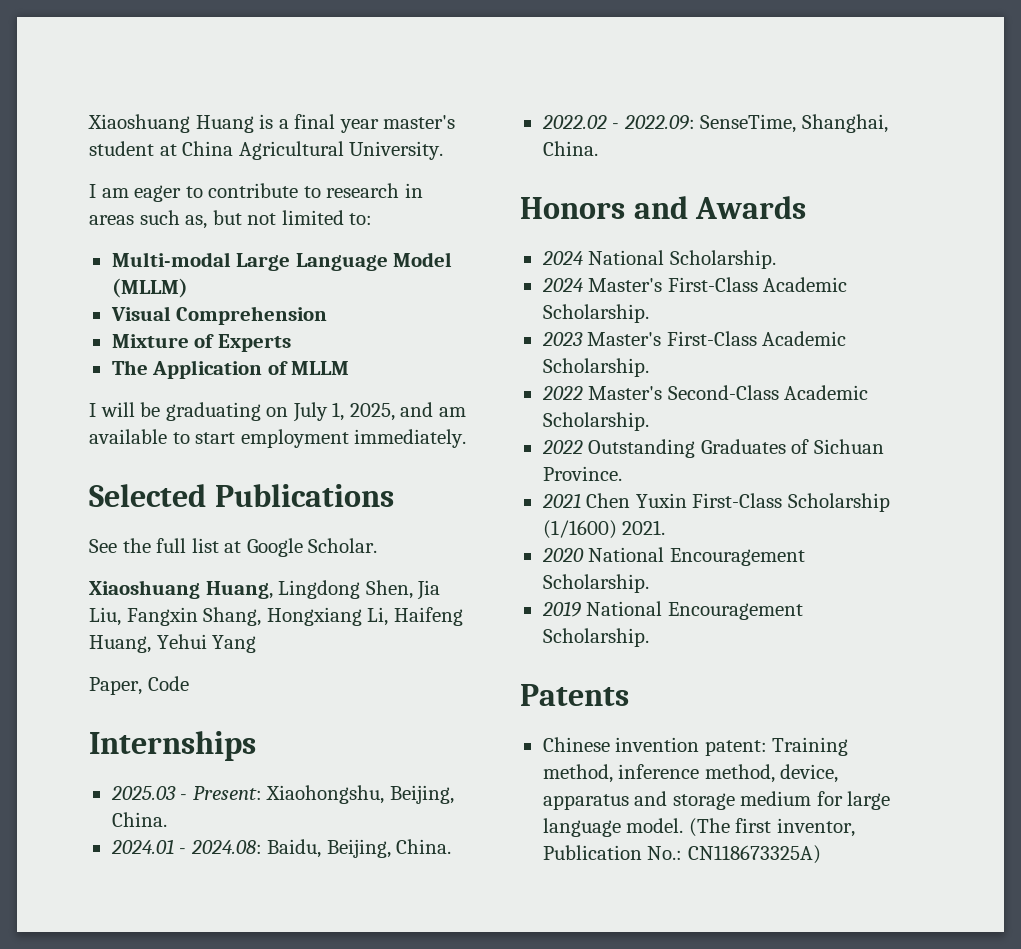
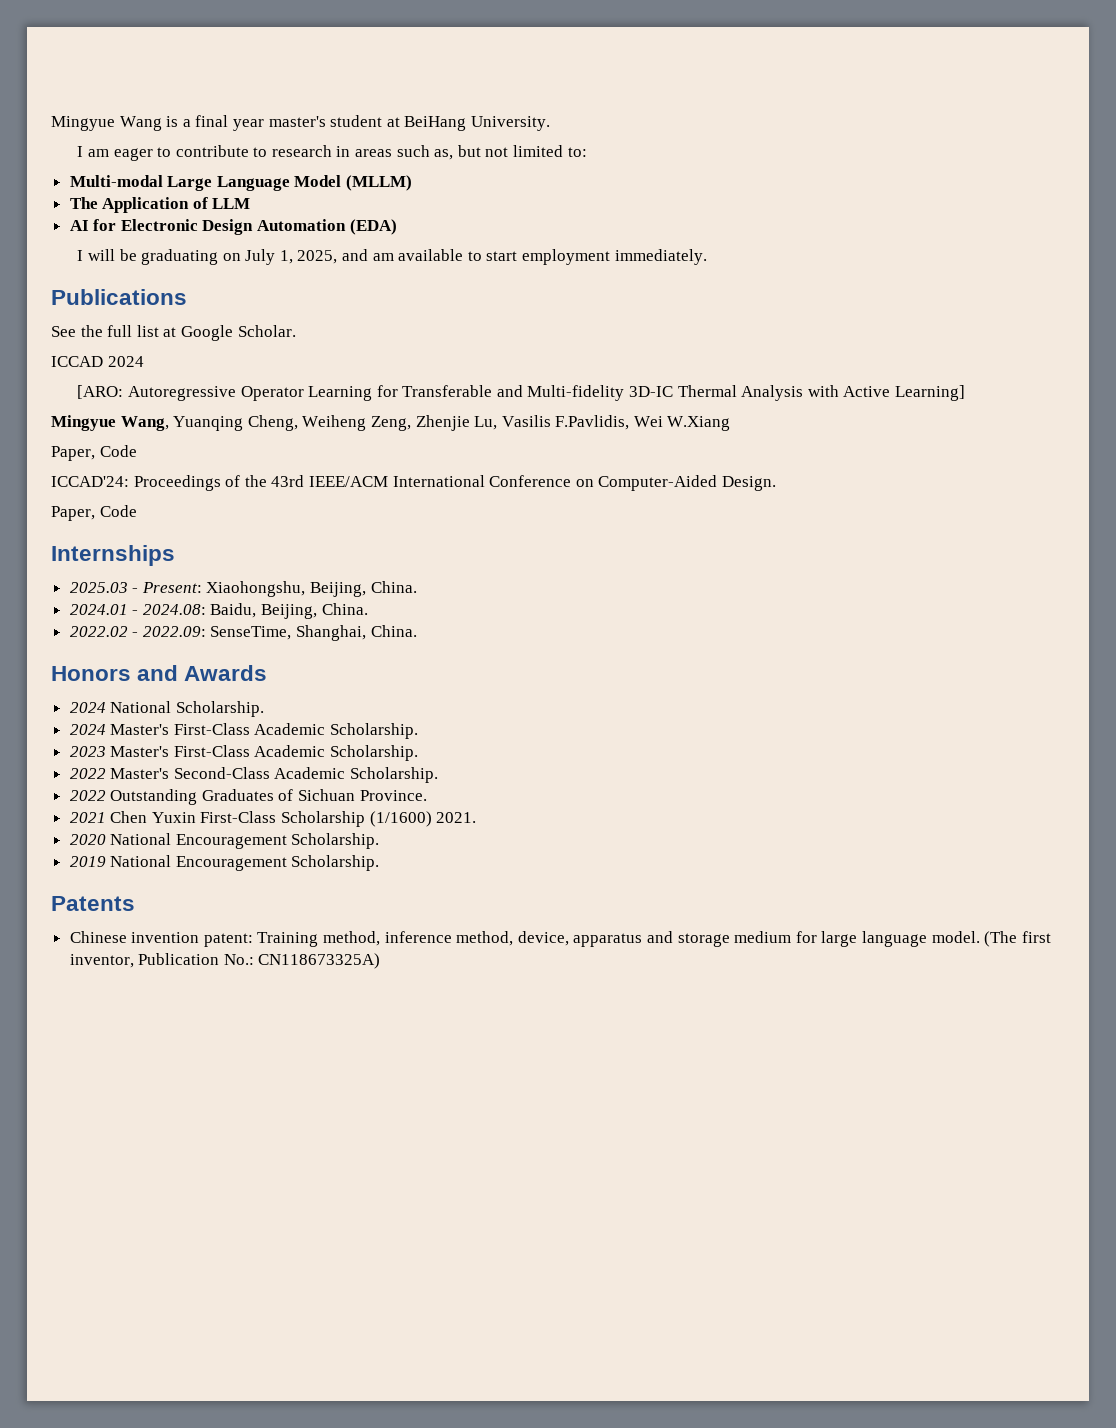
- Xiaoshuang Huang is a final year master's student at China Agricultural University.
+ Mingyue Wang is a final year master's student at BeiHang University.
- Visual Comprehension
- Mixture of Experts
- The Application of MLLM
+ The Application of LLM
+ AI for Electronic Design Automation (EDA)
- Selected Publications
+ Publications
- Xiaoshuang Huang, Lingdong Shen, Jia Liu, Fangxin Shang, Hongxiang Li, Haifeng Huang, Yehui Yang
+ ICCAD 2024
+ [ARO: Autoregressive Operator Learning for Transferable and Multi-fidelity 3D-IC Thermal Analysis with Active Learning]
+ Mingyue Wang, Yuanqing Cheng, Weiheng Zeng, Zhenjie Lu, Vasilis F.Pavlidis, Wei W.Xiang
+ Paper, Code
+ ICCAD'24: Proceedings of the 43rd IEEE/ACM International Conference on Computer-Aided Design.

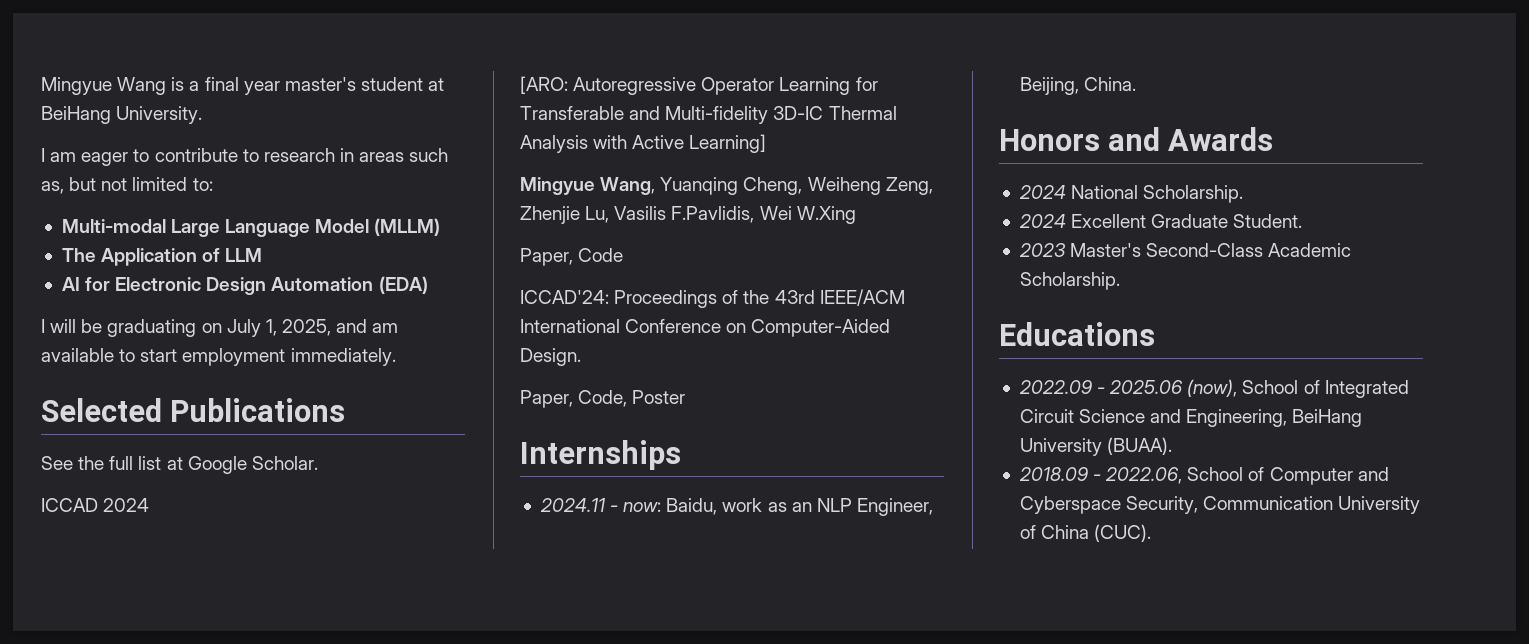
- Publications
+ Selected Publications
- Mingyue Wang, Yuanqing Cheng, Weiheng Zeng, Zhenjie Lu, Vasilis F.Pavlidis, Wei W.Xiang
+ Mingyue Wang, Yuanqing Cheng, Weiheng Zeng, Zhenjie Lu, Vasilis F.Pavlidis, Wei W.Xing
  ICCAD'24: Proceedings of the 43rd IEEE/ACM International Conference on Computer-Aided Design.
- Paper, Code
+ Paper, Code, Poster
- 2025.03 - Present: Xiaohongshu, Beijing, China.
- 2024.01 - 2024.08: Baidu, Beijing, China.
- 2022.02 - 2022.09: SenseTime, Shanghai, China.
+ 2024.11 - now: Baidu, work as an NLP Engineer, Beijing, China.
- 2024 Master's First-Class Academic Scholarship.
- 2023 Master's First-Class Academic Scholarship.
- 2022 Master's Second-Class Academic Scholarship.
- 2022 Outstanding Graduates of Sichuan Province.
- 2021 Chen Yuxin First-Class Scholarship (1/1600) 2021.
- 2020 National Encouragement Scholarship.
- 2019 National Encouragement Scholarship.
- Patents
- Chinese invention patent: Training method, inference method, device, apparatus and storage medium for large language model. (The first inventor, Publication No.: CN118673325A)
+ 2024 Excellent Graduate Student.
+ 2023 Master's Second-Class Academic Scholarship.
+ Educations
+ 2022.09 - 2025.06 (now), School of Integrated Circuit Science and Engineering, BeiHang University (BUAA).
+ 2018.09 - 2022.06, School of Computer and Cyberspace Security, Communication University of China (CUC).

